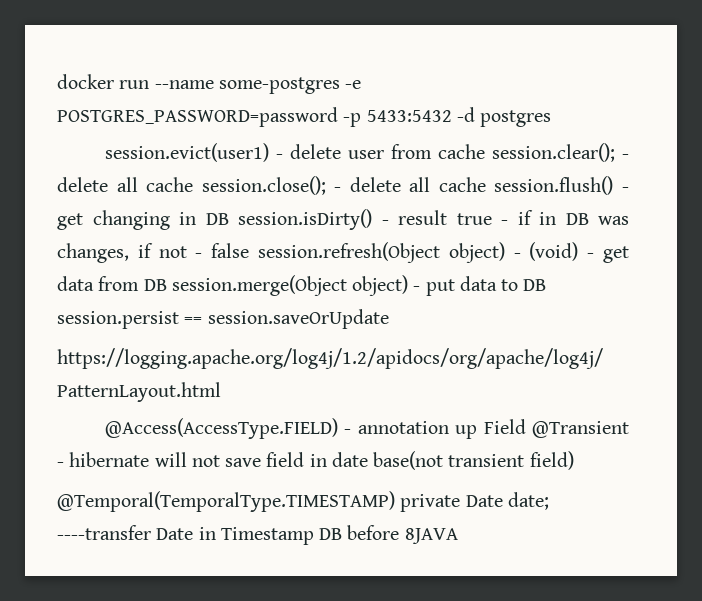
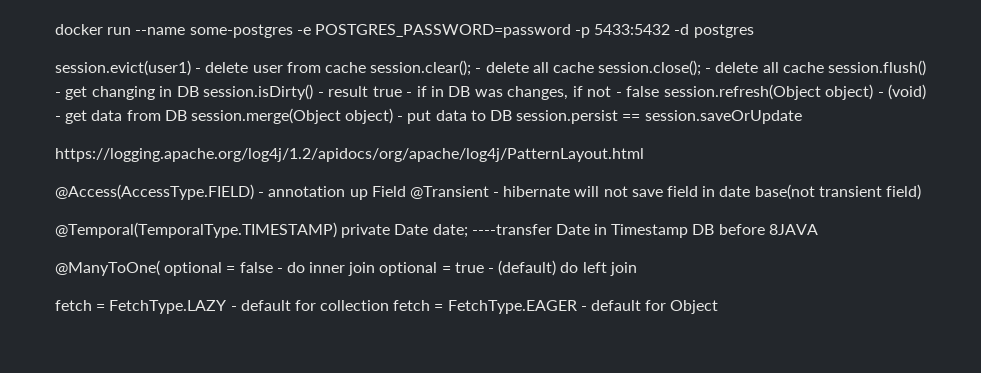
+ @ManyToOne( optional = false - do inner join optional = true - (default) do left join
+ fetch = FetchType.LAZY - default for collection fetch = FetchType.EAGER - default for Object

